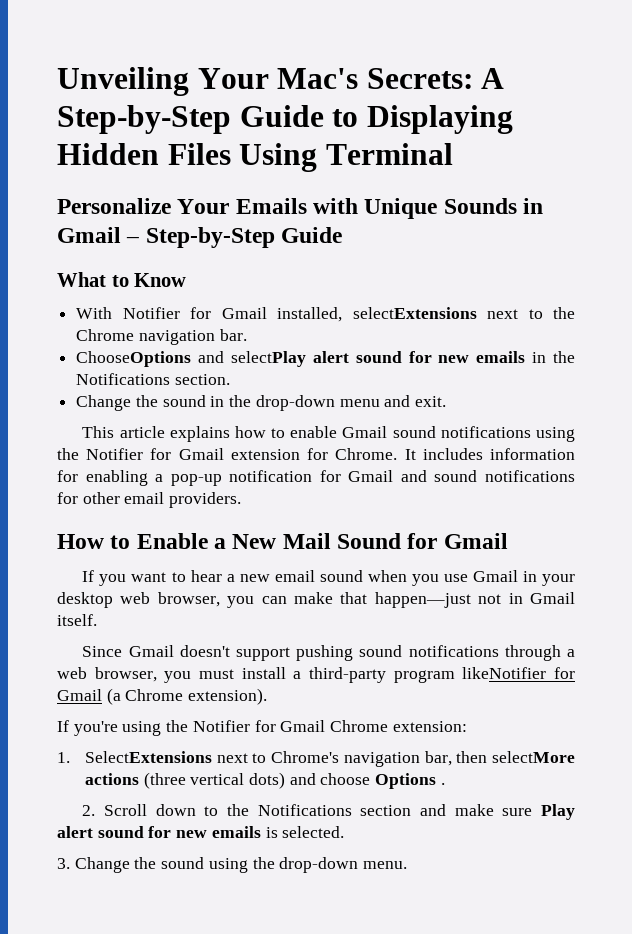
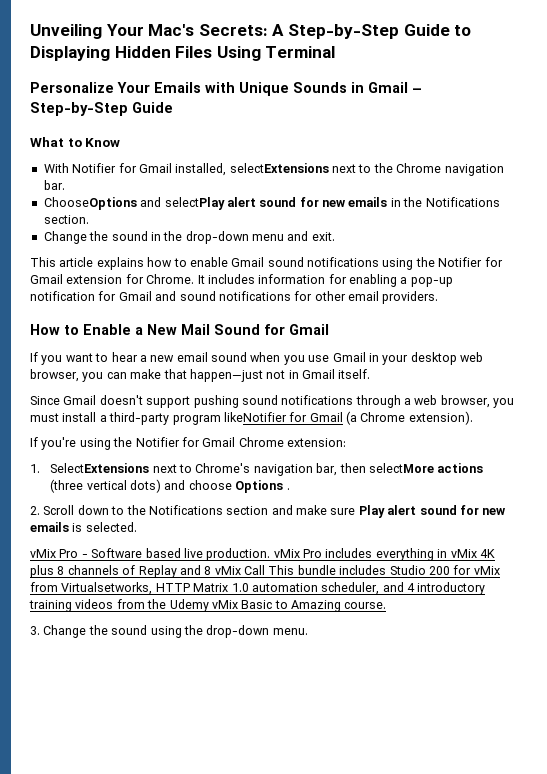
+ vMix Pro - Software based live production. vMix Pro includes everything in vMix 4K plus 8 channels of Replay and 8 vMix Call This bundle includes Studio 200 for vMix from Virtualsetworks, HTTP Matrix 1.0 automation scheduler, and 4 introductory training videos from the Udemy vMix Basic to Amazing course.

